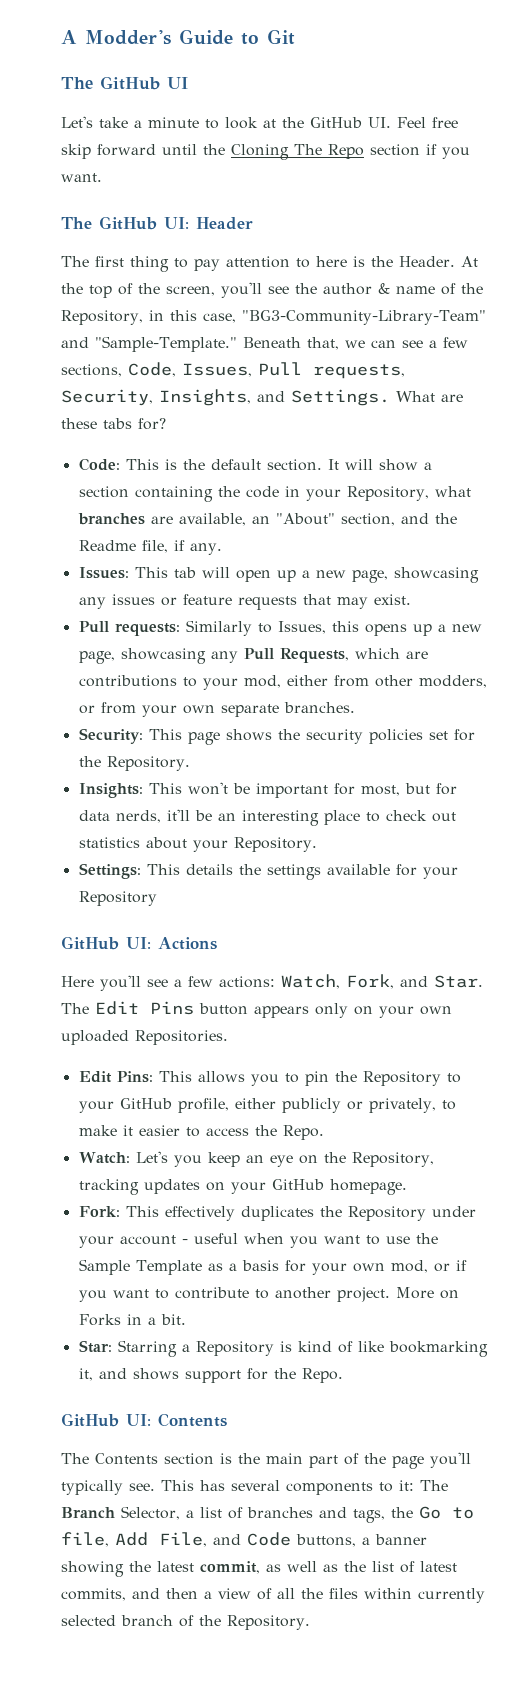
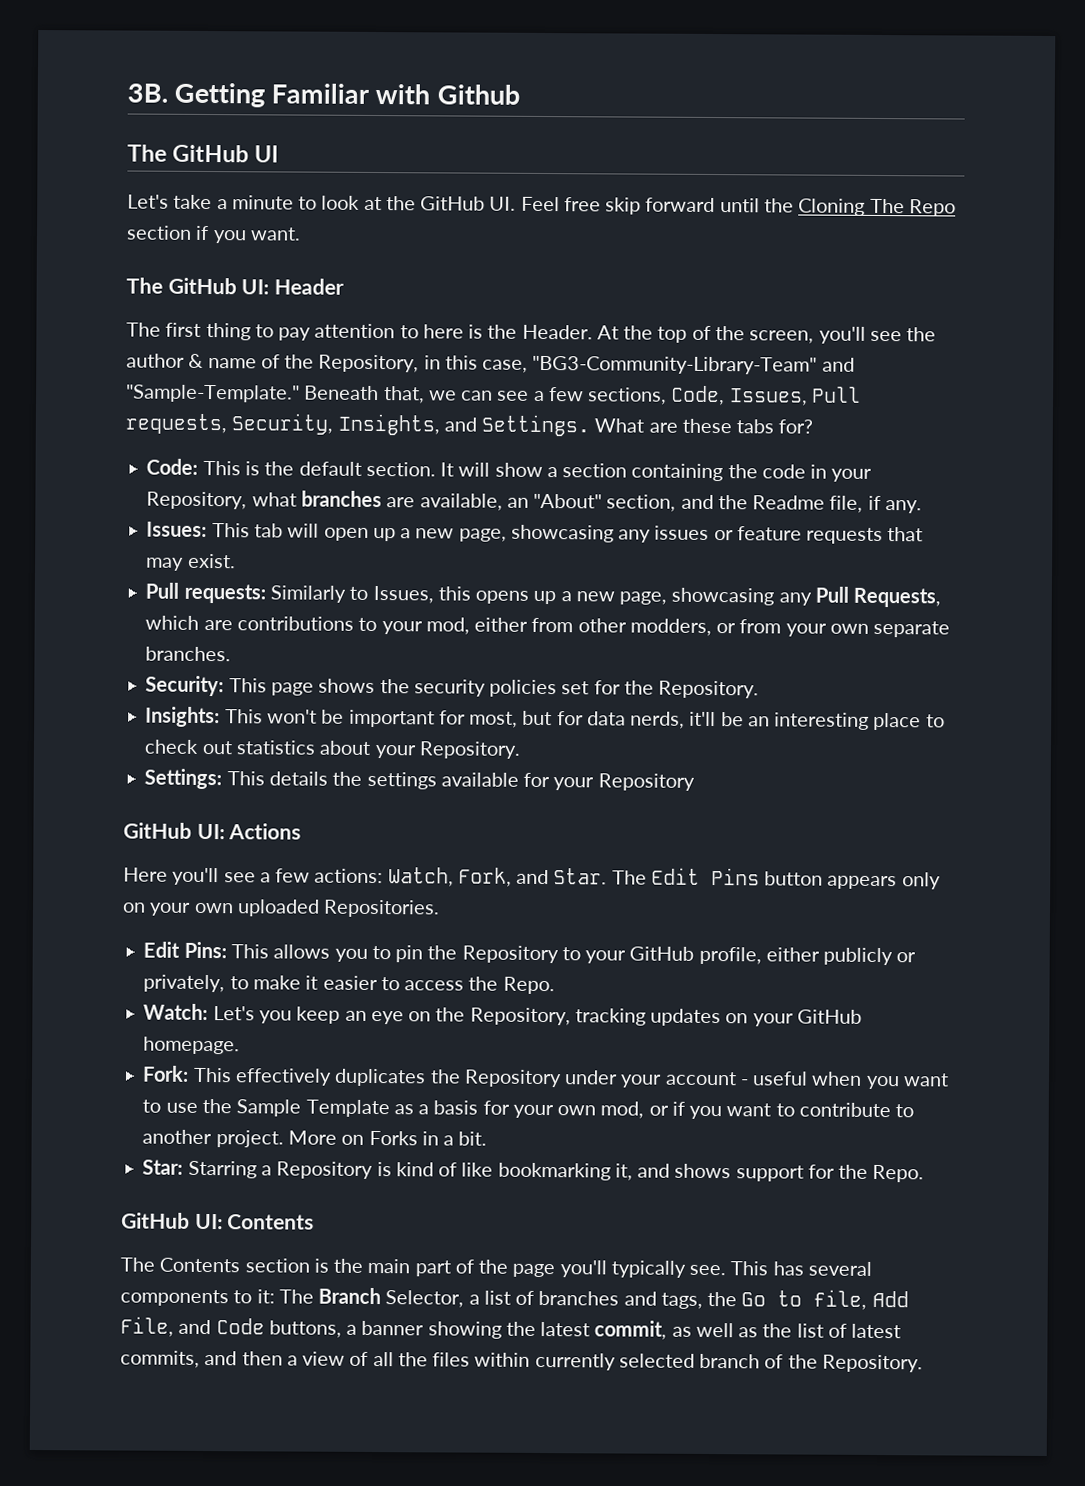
- A Modder's Guide to Git
+ 3B. Getting Familiar with Github

